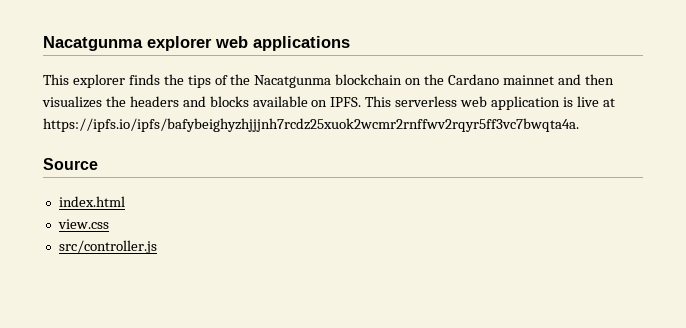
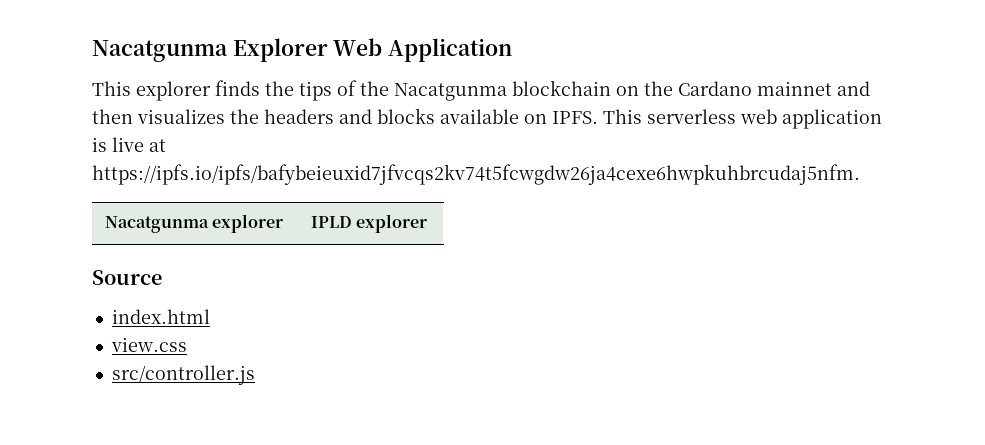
- Nacatgunma explorer web applications
+ Nacatgunma Explorer Web Application
- This serverless web application is live at https://ipfs.io/ipfs/bafybeighyzhjjjnh7rcdz25xuok2wcmr2rnffwv2rqyr5ff3vc7bwqta4a.
+ This serverless web application is live at https://ipfs.io/ipfs/bafybeieuxid7jfvcqs2kv74t5fcwgdw26ja4cexe6hwpkuhbrcudaj5nfm.
+ Nacatgunma explorer | IPLD explorer

